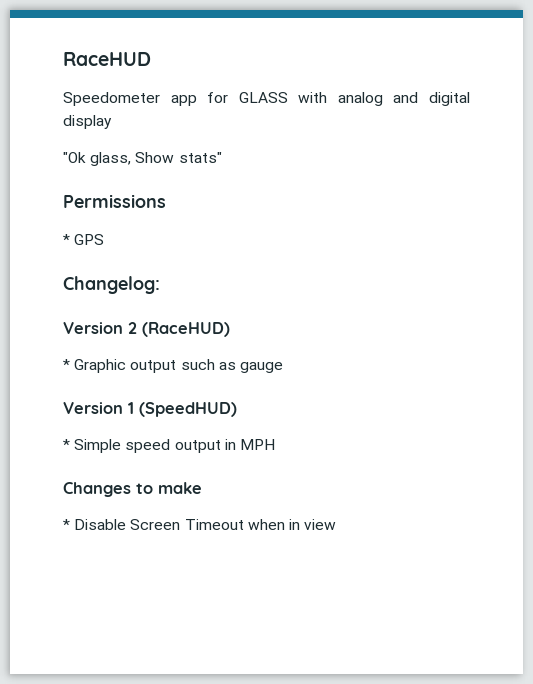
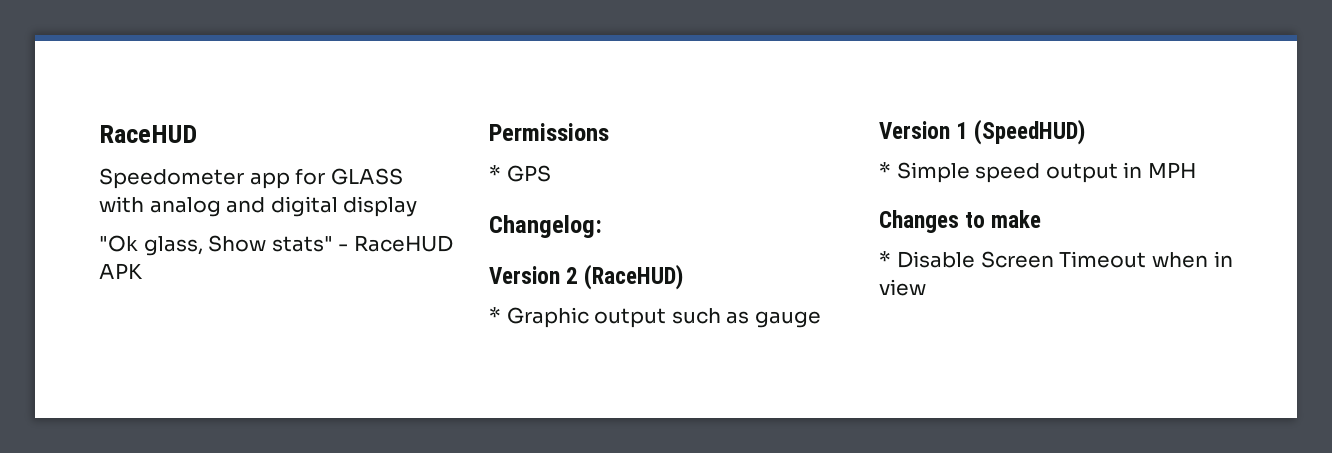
- "Ok glass, Show stats"
+ "Ok glass, Show stats" - RaceHUD APK

